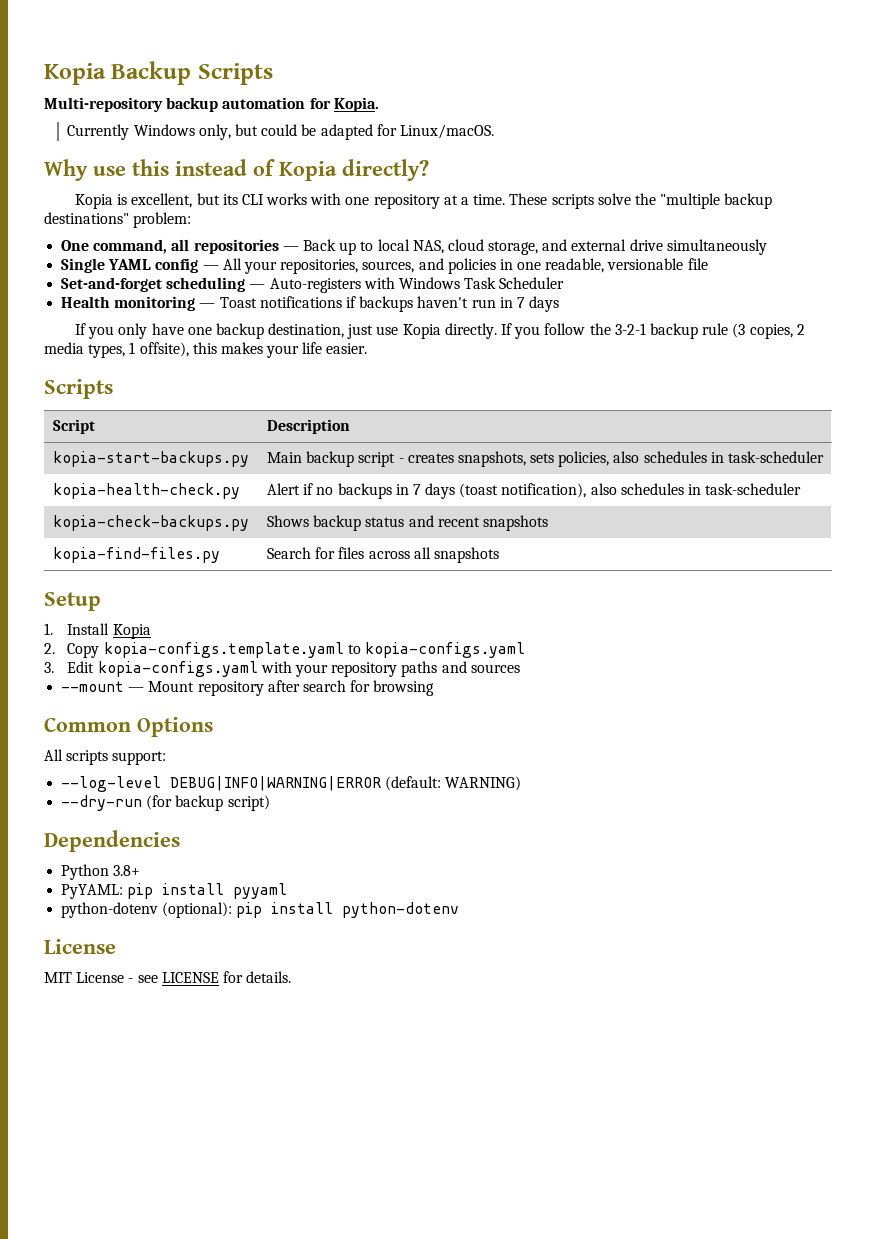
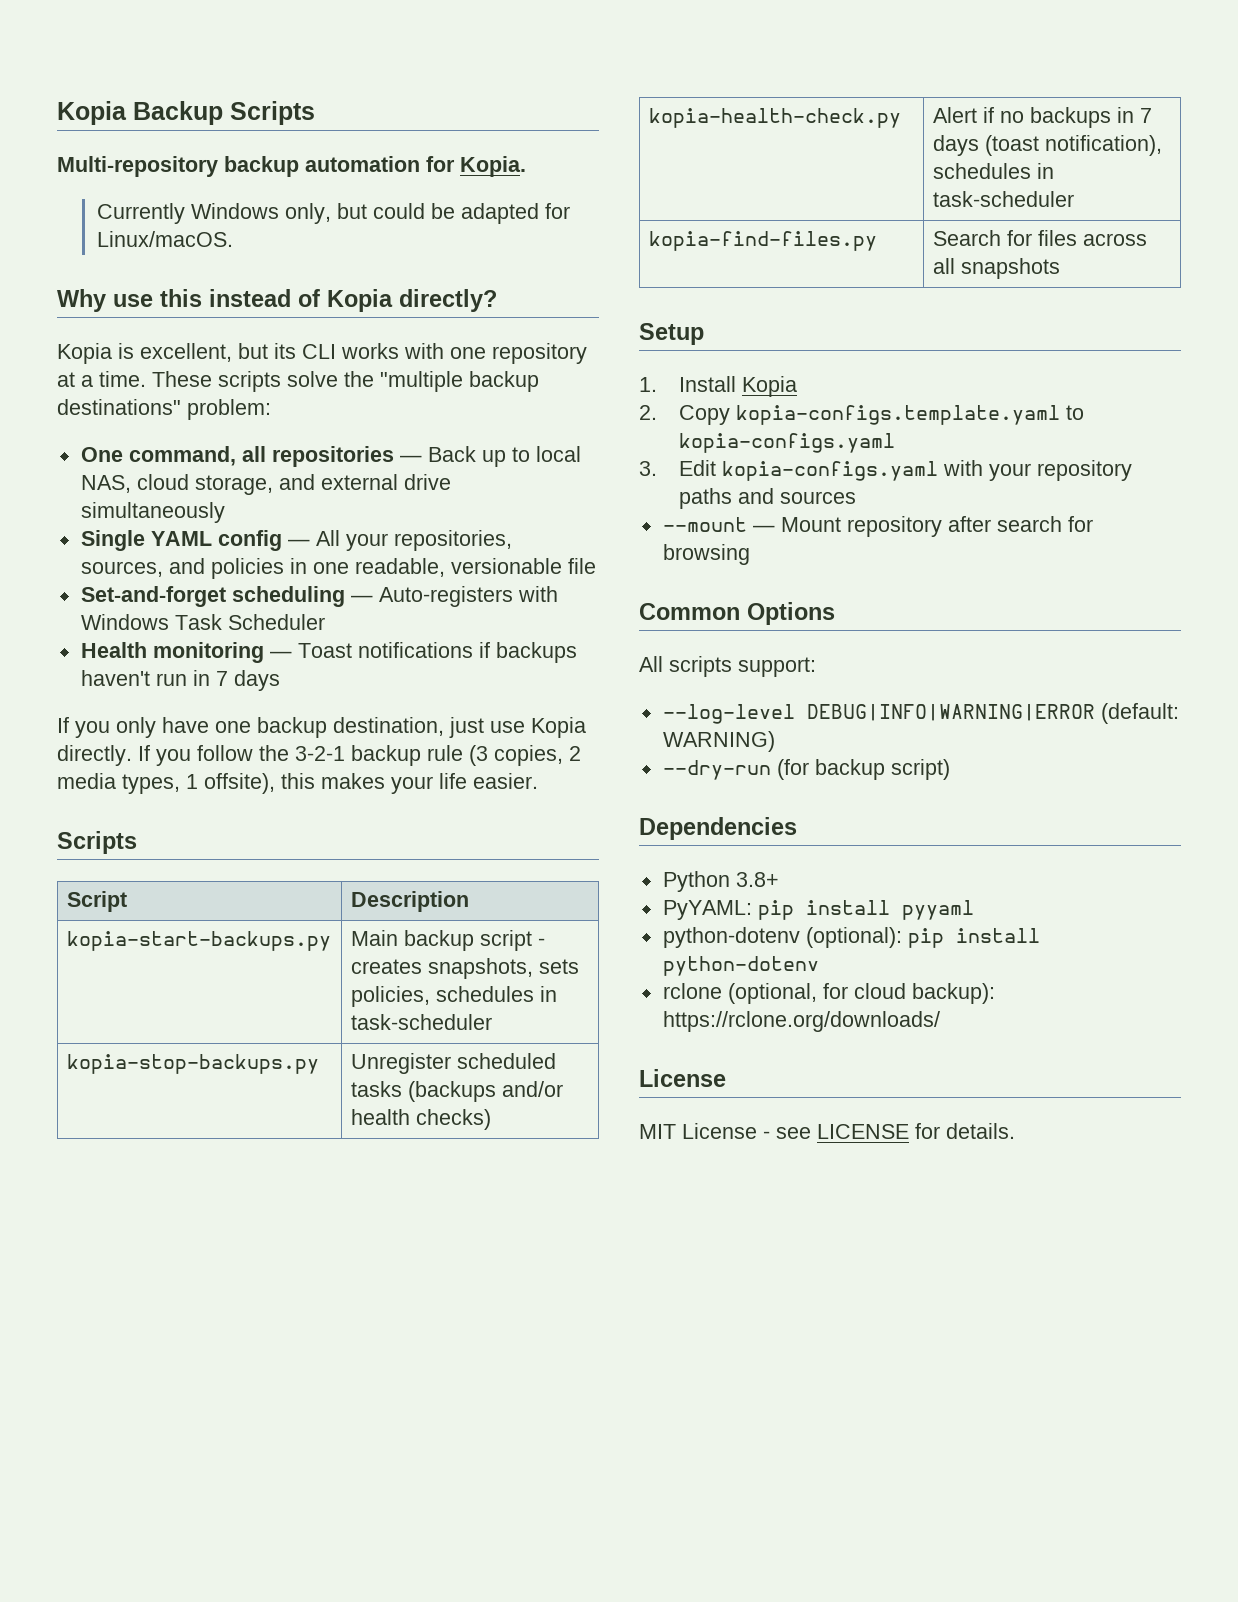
- kopia-start-backups.py | Main backup script - creates snapshots, sets policies, also schedules in task-scheduler
+ kopia-start-backups.py | Main backup script - creates snapshots, sets policies, schedules in task-scheduler
+ kopia-stop-backups.py | Unregister scheduled tasks (backups and/or health checks)
- kopia-health-check.py | Alert if no backups in 7 days (toast notification), also schedules in task-scheduler
- kopia-check-backups.py | Shows backup status and recent snapshots
+ kopia-health-check.py | Alert if no backups in 7 days (toast notification), schedules in task-scheduler
+ rclone (optional, for cloud backup): https://rclone.org/downloads/

